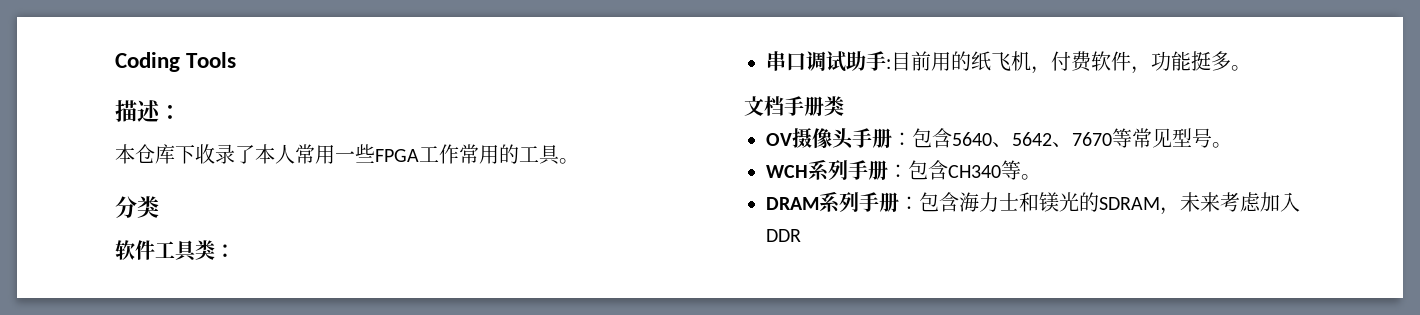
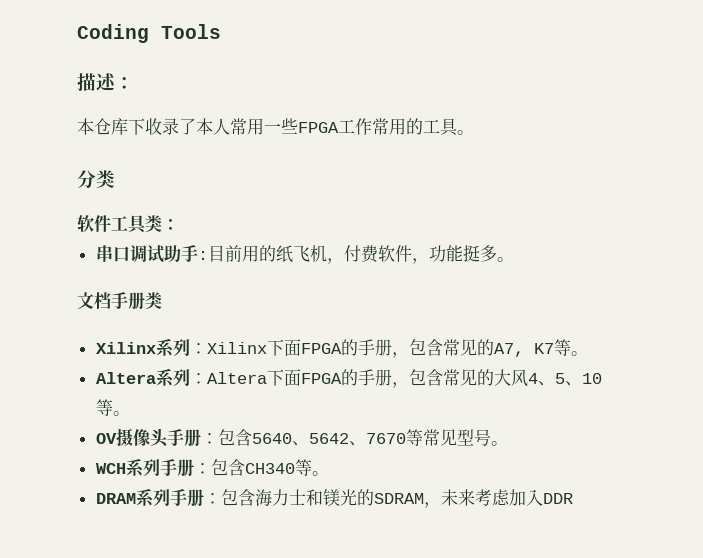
+ Xilinx系列：Xilinx下面FPGA的手册，包含常见的A7, K7等。
+ Altera系列：Altera下面FPGA的手册，包含常见的大风4、5、10等。

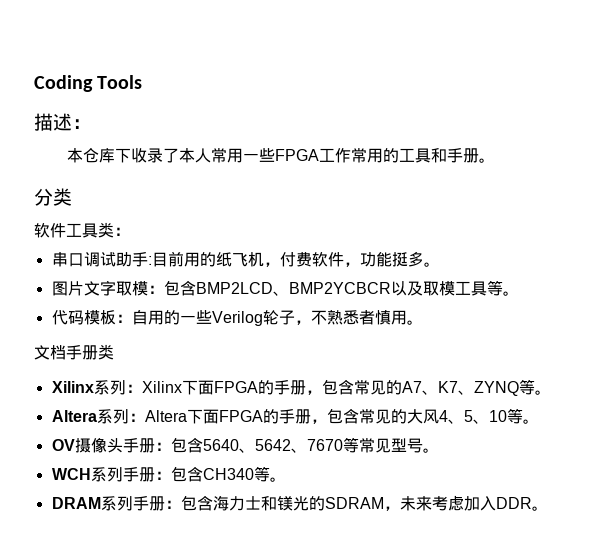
- 本仓库下收录了本人常用一些FPGA工作常用的工具。
+ 本仓库下收录了本人常用一些FPGA工作常用的工具和手册。
+ 图片文字取模：包含BMP2LCD、BMP2YCBCR以及取模工具等。
+ 代码模板：自用的一些Verilog轮子，不熟悉者慎用。
- Xilinx系列：Xilinx下面FPGA的手册，包含常见的A7, K7等。
+ Xilinx系列：Xilinx下面FPGA的手册，包含常见的A7、K7、ZYNQ等。
- DRAM系列手册：包含海力士和镁光的SDRAM，未来考虑加入DDR
+ DRAM系列手册：包含海力士和镁光的SDRAM，未来考虑加入DDR。

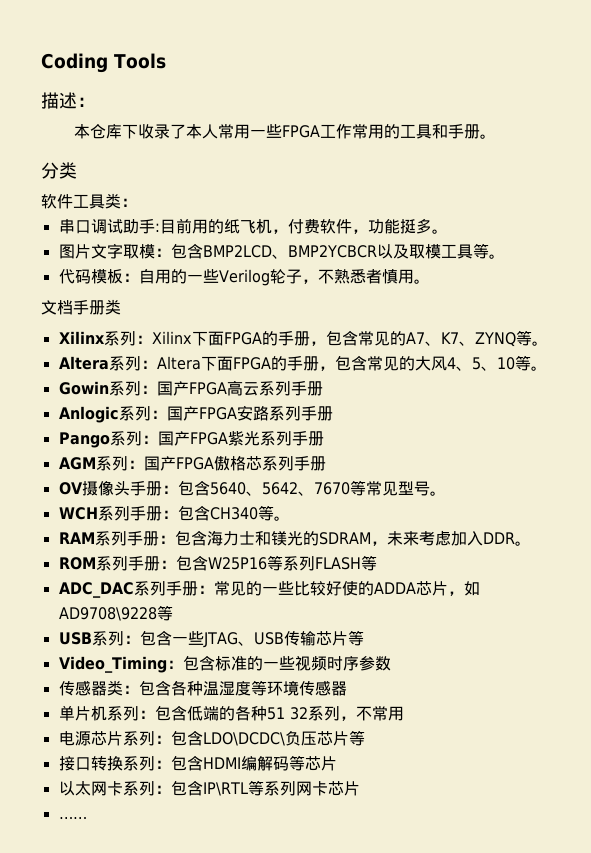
+ Gowin系列：国产FPGA高云系列手册
+ Anlogic系列：国产FPGA安路系列手册
+ Pango系列：国产FPGA紫光系列手册
+ AGM系列：国产FPGA傲格芯系列手册
- DRAM系列手册：包含海力士和镁光的SDRAM，未来考虑加入DDR。
+ RAM系列手册：包含海力士和镁光的SDRAM，未来考虑加入DDR。
+ ROM系列手册：包含W25P16等系列FLASH等
+ ADC_DAC系列手册：常见的一些比较好使的ADDA芯片，如AD9708\9228等
+ USB系列：包含一些JTAG、USB传输芯片等
+ Video_Timing：包含标准的一些视频时序参数
+ 传感器类：包含各种温湿度等环境传感器
+ 单片机系列：包含低端的各种51 32系列，不常用
+ 电源芯片系列：包含LDO\DCDC\负压芯片等
+ 接口转换系列：包含HDMI编解码等芯片
+ 以太网卡系列：包含IP\RTL等系列网卡芯片
+ ……

